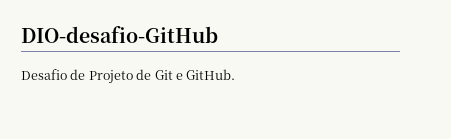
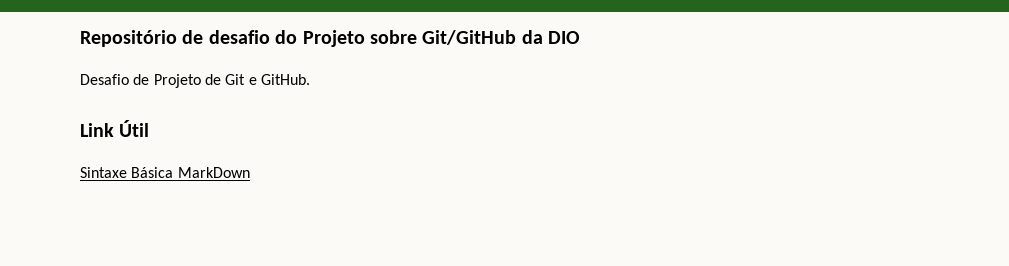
- DIO-desafio-GitHub
+ Repositório de desafio do Projeto sobre Git/GitHub da DIO
+ Link Útil
+ Sintaxe Básica MarkDown

